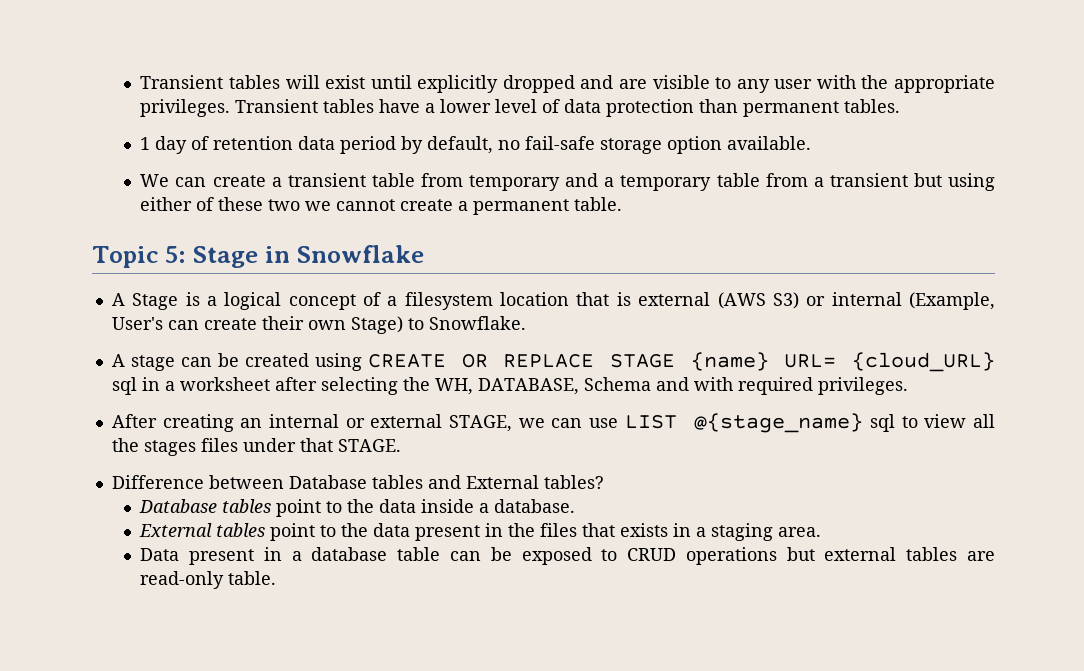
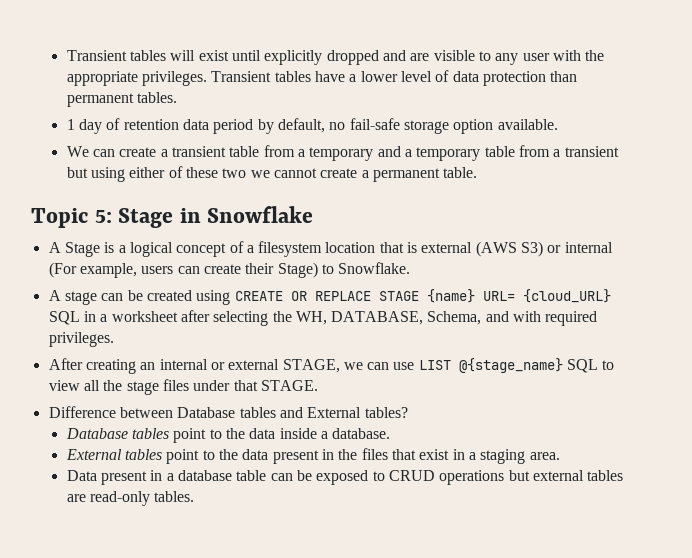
- We can create a transient table from temporary and a temporary table from a transient but using either of these two we cannot create a permanent table.
+ We can create a transient table from a temporary and a temporary table from a transient but using either of these two we cannot create a permanent table.
- A Stage is a logical concept of a filesystem location that is external (AWS S3) or internal (Example, User's can create their own Stage) to Snowflake.
+ A Stage is a logical concept of a filesystem location that is external (AWS S3) or internal (For example, users can create their Stage) to Snowflake.
- A stage can be created using CREATE OR REPLACE STAGE {name} URL= {cloud_URL} sql in a worksheet after selecting the WH, DATABASE, Schema and with required privileges.
+ A stage can be created using CREATE OR REPLACE STAGE {name} URL= {cloud_URL} SQL in a worksheet after selecting the WH, DATABASE, Schema, and with required privileges.
- After creating an internal or external STAGE, we can use LIST @{stage_name} sql to view all the stages files under that STAGE.
+ After creating an internal or external STAGE, we can use LIST @{stage_name} SQL to view all the stage files under that STAGE.
- External tables point to the data present in the files that exists in a staging area.
+ External tables point to the data present in the files that exist in a staging area.
- Data present in a database table can be exposed to CRUD operations but external tables are read-only table.
+ Data present in a database table can be exposed to CRUD operations but external tables are read-only tables.

